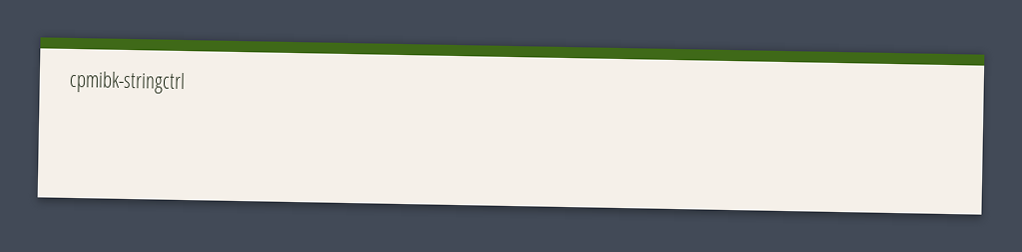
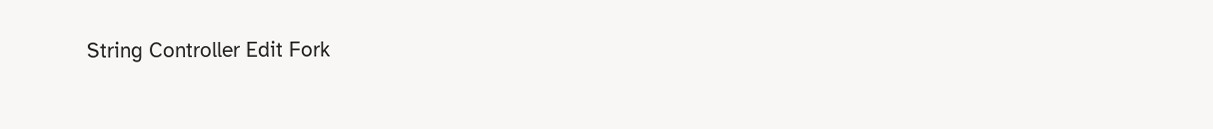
- cpmibk-stringctrl
+ String Controller Edit Fork

